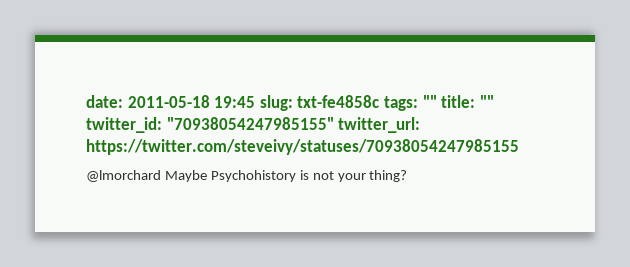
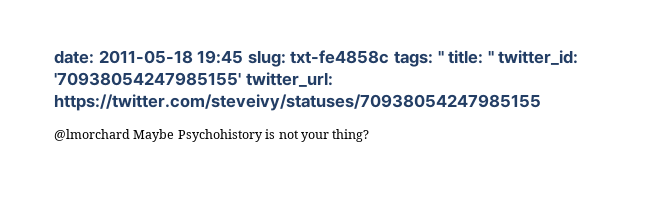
- date: 2011-05-18 19:45 slug: txt-fe4858c tags: "" title: "" twitter_id: "70938054247985155" twitter_url: https://twitter.com/steveivy/statuses/70938054247985155
+ date: 2011-05-18 19:45 slug: txt-fe4858c tags: '' title: '' twitter_id: '70938054247985155' twitter_url: https://twitter.com/steveivy/statuses/70938054247985155

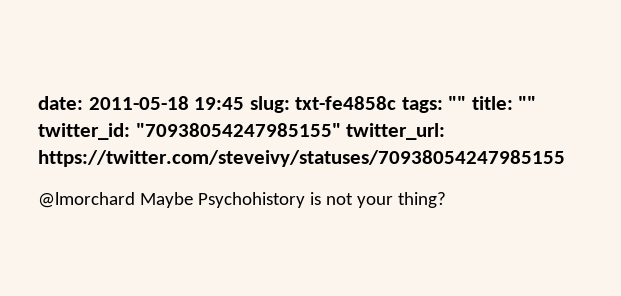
- date: 2011-05-18 19:45 slug: txt-fe4858c tags: '' title: '' twitter_id: '70938054247985155' twitter_url: https://twitter.com/steveivy/statuses/70938054247985155
+ date: 2011-05-18 19:45 slug: txt-fe4858c tags: "" title: "" twitter_id: "70938054247985155" twitter_url: https://twitter.com/steveivy/statuses/70938054247985155

